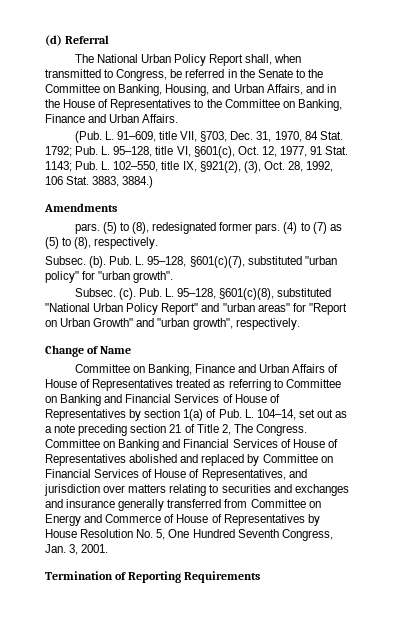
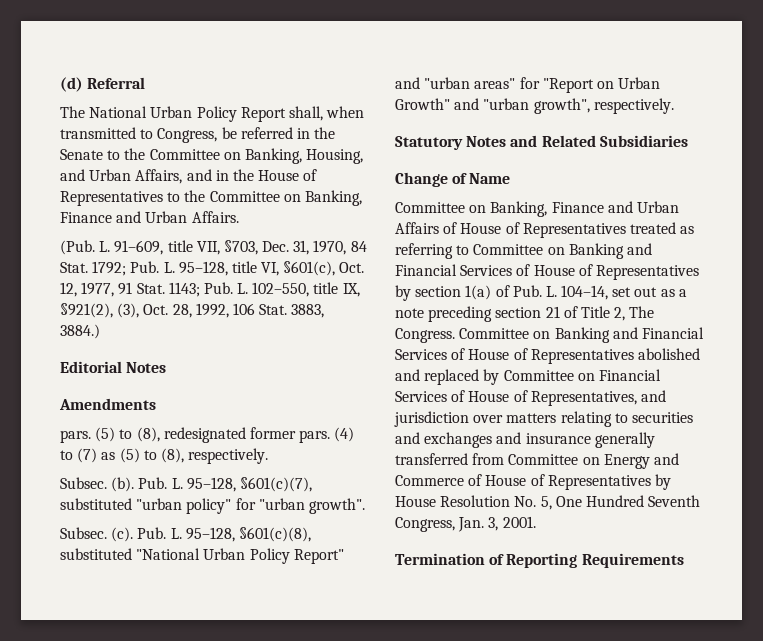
+ Editorial Notes
+ Statutory Notes and Related Subsidiaries

